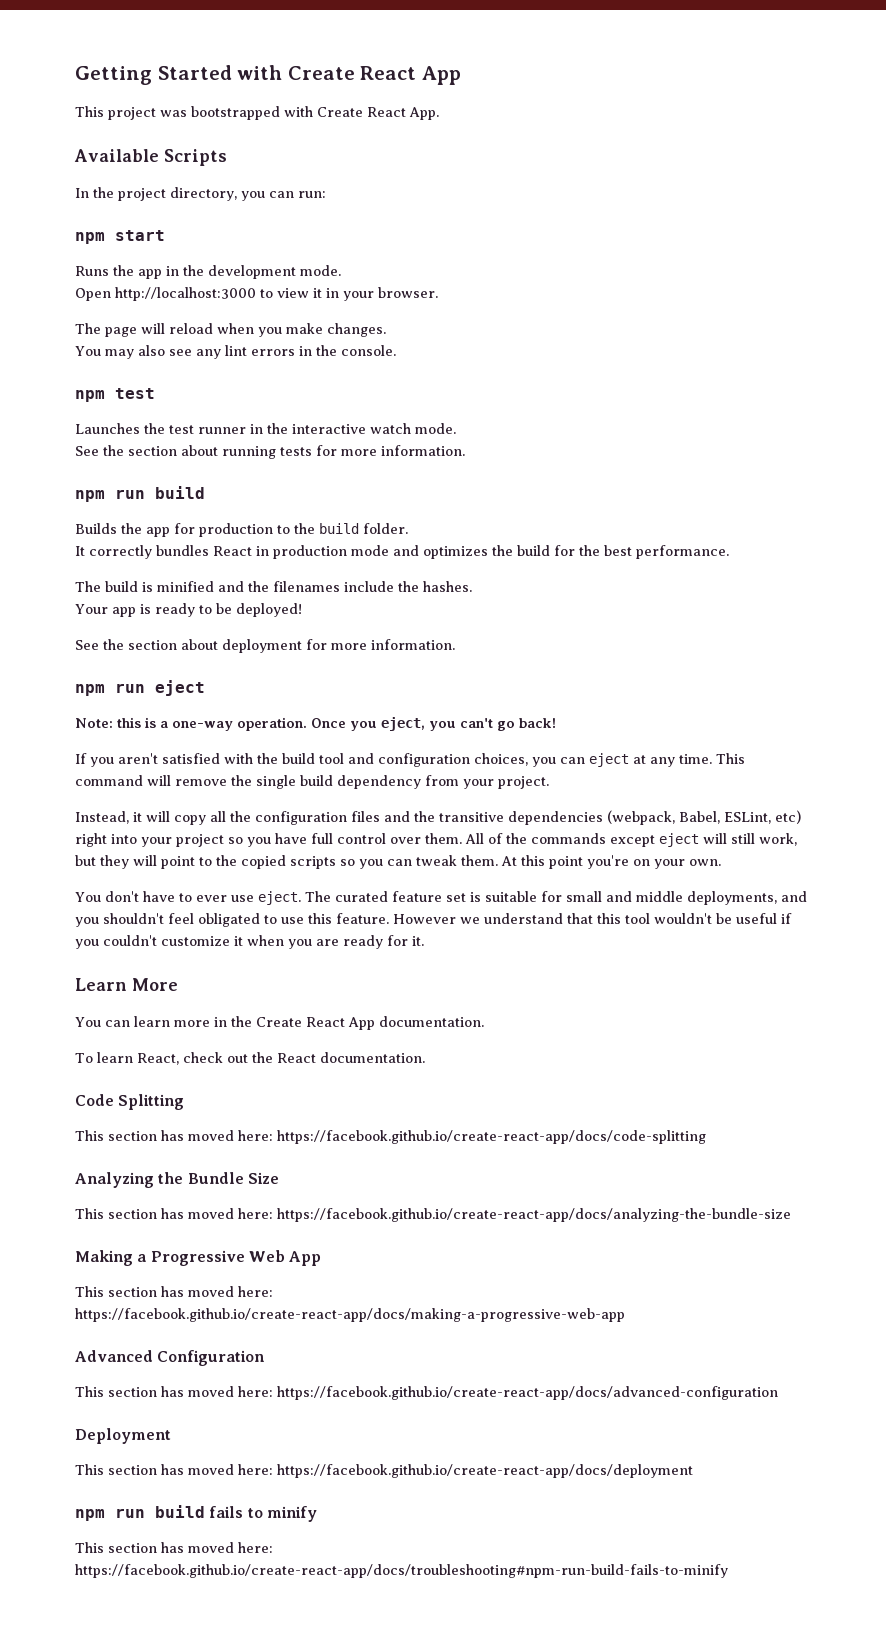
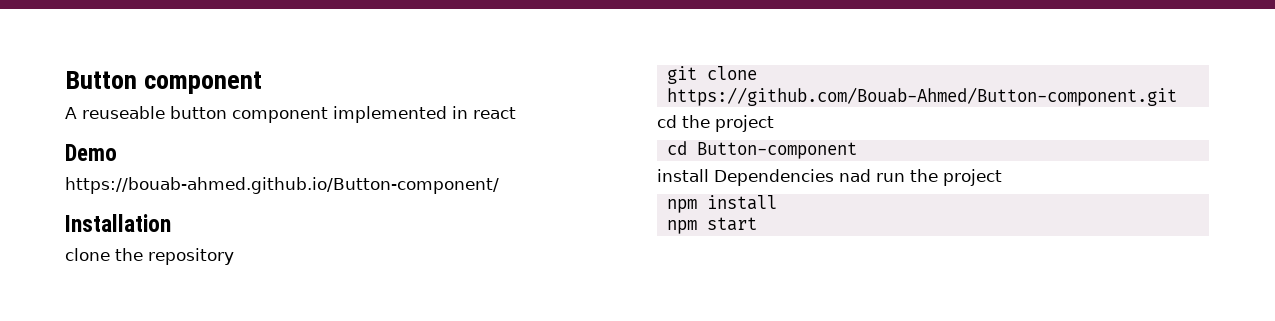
- Getting Started with Create React App
- This project was bootstrapped with Create React App.
- Available Scripts
- In the project directory, you can run:
+ Button component
+ A reuseable button component implemented in react
+ Demo
+ https://bouab-ahmed.github.io/Button-component/
+ Installation
+ clone the repository
+ git clone https://github.com/Bouab-Ahmed/Button-component.git
+ cd the project
+ cd Button-component
+ install Dependencies nad run the project
+ npm install
  npm start
- Runs the app in the development mode.
- Open http://localhost:3000 to view it in your browser.
- The page will reload when you make changes.
- You may also see any lint errors in the console.
- npm test
- Launches the test runner in the interactive watch mode.
- See the section about running tests for more information.
- npm run build
- Builds the app for production to the build folder.
- It correctly bundles React in production mode and optimizes the build for the best performance.
- The build is minified and the filenames include the hashes.
- Your app is ready to be deployed!
- See the section about deployment for more information.
- npm run eject
- Note: this is a one-way operation. Once you eject, you can't go back!
- If you aren't satisfied with the build tool and configuration choices, you can eject at any time. This command will remove the single build dependency from your project.
- Instead, it will copy all the configuration files and the transitive dependencies (webpack, Babel, ESLint, etc) right into your project so you have full control over them. All of the commands except eject will still work, but they will point to the copied scripts so you can tweak them. At this point you're on your own.
- You don't have to ever use eject. The curated feature set is suitable for small and middle deployments, and you shouldn't feel obligated to use this feature. However we understand that this tool wouldn't be useful if you couldn't customize it when you are ready for it.
- Learn More
- You can learn more in the Create React App documentation.
- To learn React, check out the React documentation.
- Code Splitting
- This section has moved here: https://facebook.github.io/create-react-app/docs/code-splitting
- Analyzing the Bundle Size
- This section has moved here: https://facebook.github.io/create-react-app/docs/analyzing-the-bundle-size
- Making a Progressive Web App
- This section has moved here: https://facebook.github.io/create-react-app/docs/making-a-progressive-web-app
- Advanced Configuration
- This section has moved here: https://facebook.github.io/create-react-app/docs/advanced-configuration
- Deployment
- This section has moved here: https://facebook.github.io/create-react-app/docs/deployment
- npm run build fails to minify
- This section has moved here: https://facebook.github.io/create-react-app/docs/troubleshooting#npm-run-build-fails-to-minify

